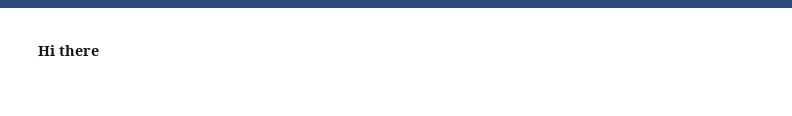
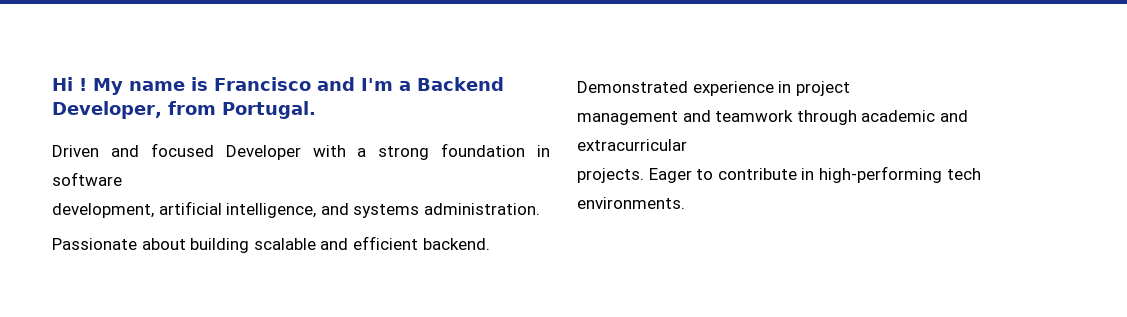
- Hi there
+ Hi ! My name is Francisco and I'm a Backend Developer, from Portugal.
+ Driven and focused Developer with a strong foundation in software
+ development, artificial intelligence, and systems administration.
+ Passionate about building scalable and efficient backend. Demonstrated experience in project
+ management and teamwork through academic and extracurricular
+ projects. Eager to contribute in high-performing tech environments.

